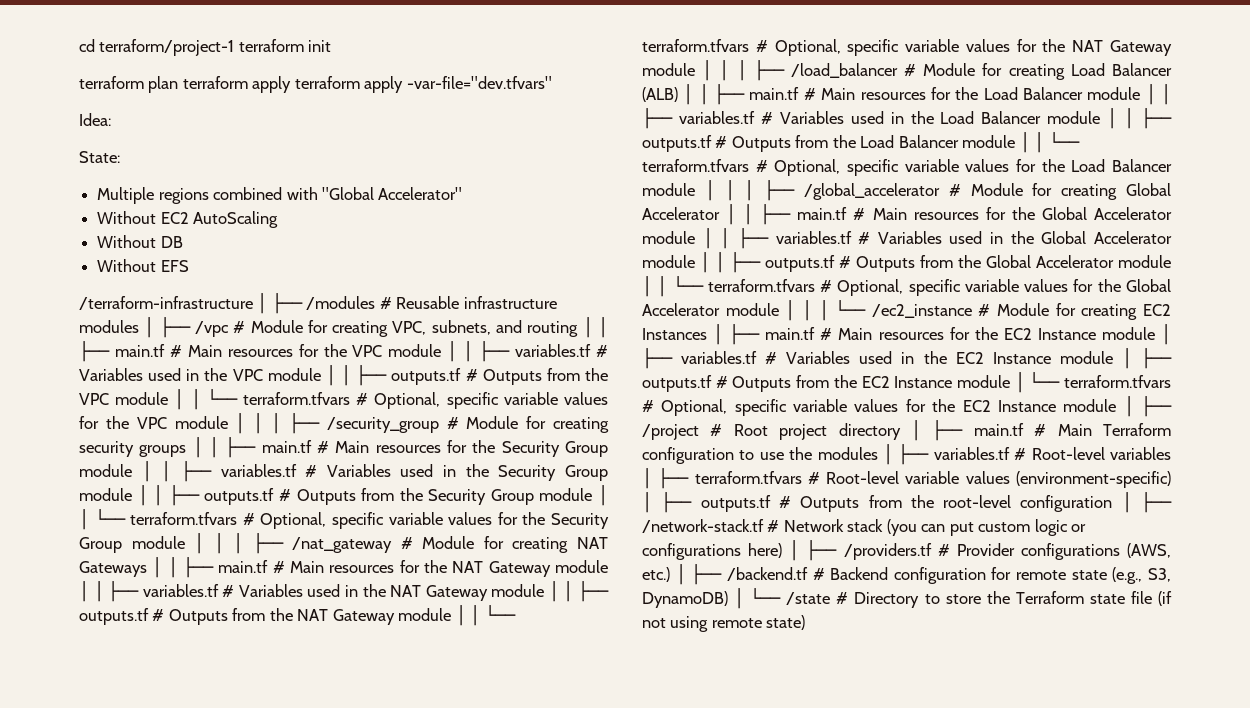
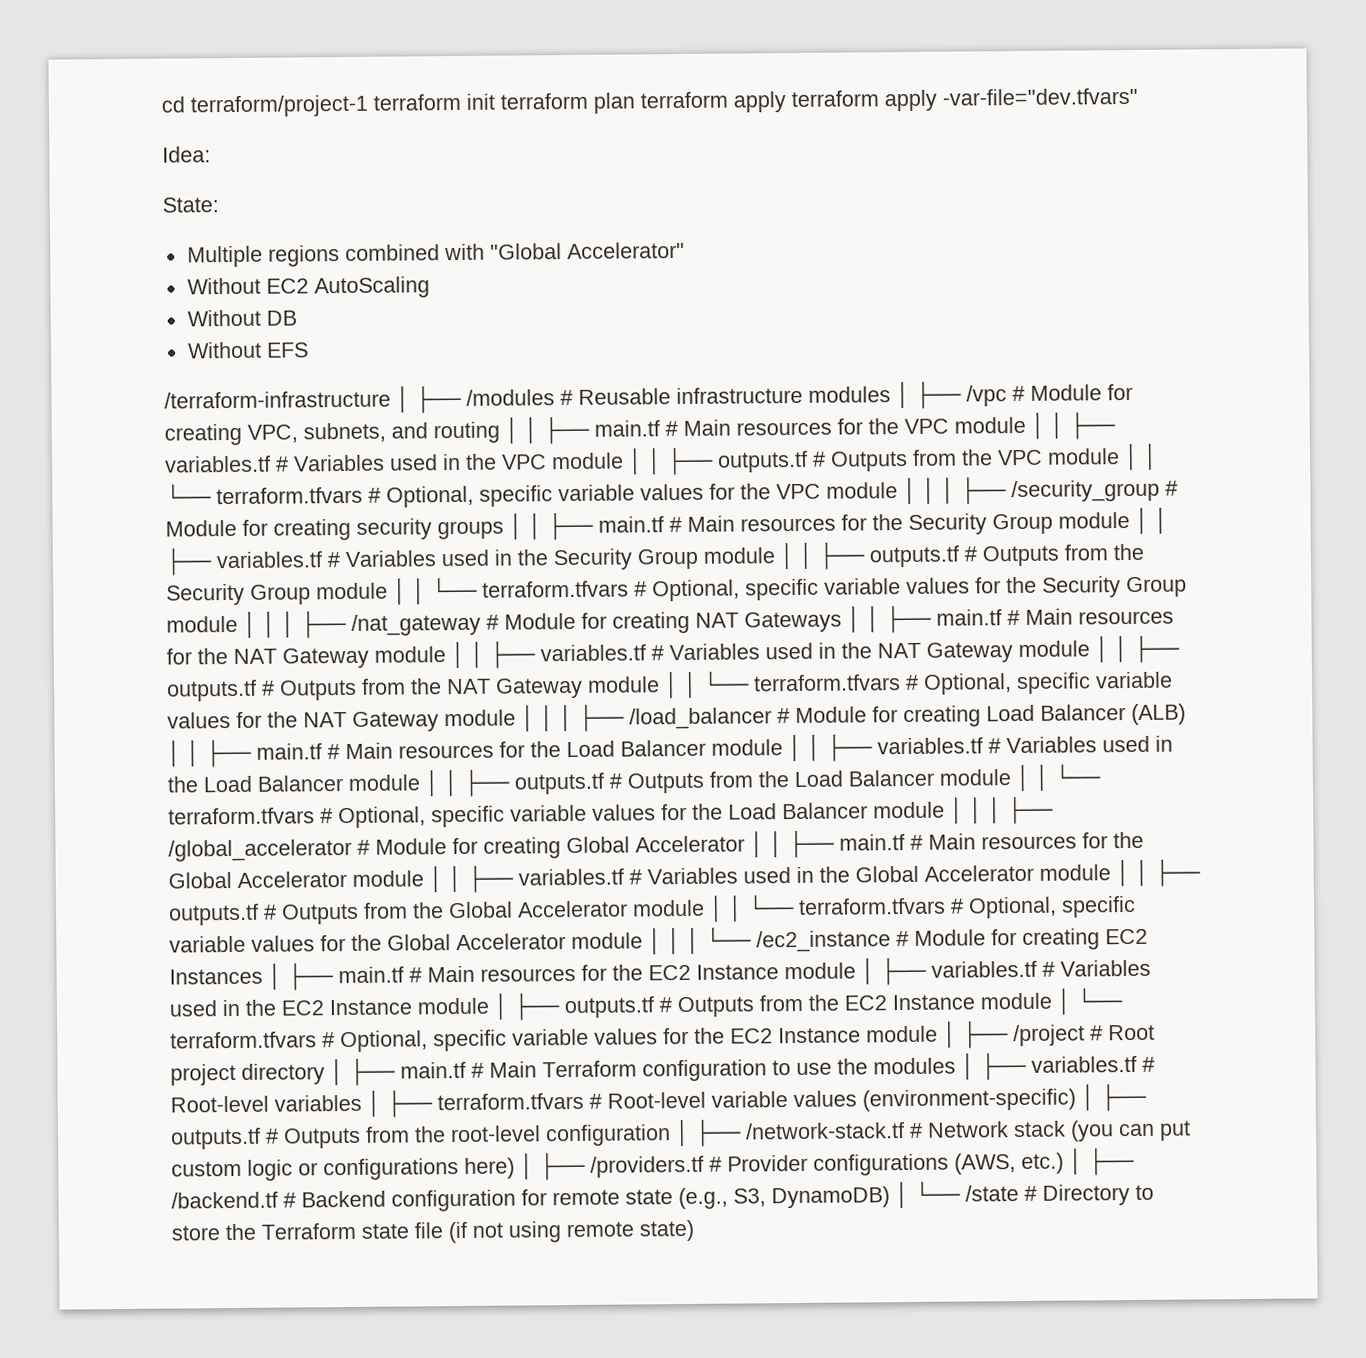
- cd terraform/project-1 terraform init
- terraform plan terraform apply terraform apply -var-file="dev.tfvars"
+ cd terraform/project-1 terraform init terraform plan terraform apply terraform apply -var-file="dev.tfvars"

